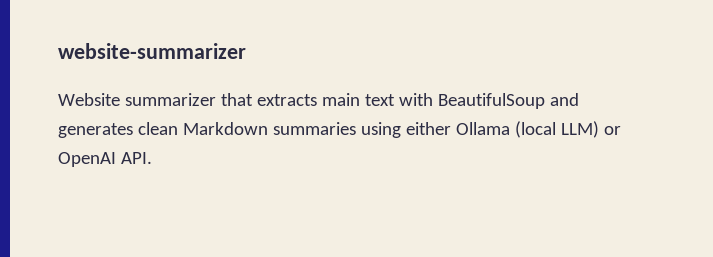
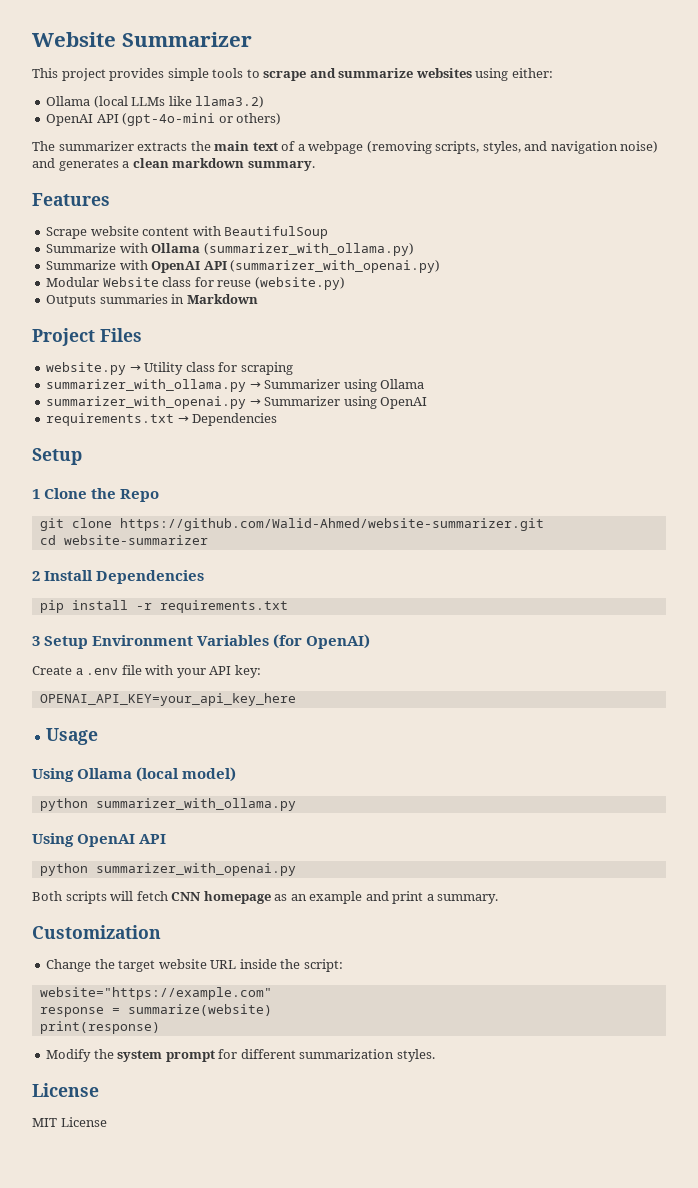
- website-summarizer
- Website summarizer that extracts main text with BeautifulSoup and generates clean Markdown summaries using either Ollama (local LLM) or OpenAI API.
+ Website Summarizer
+ This project provides simple tools to scrape and summarize websites using either:
+ Ollama (local LLMs like llama3.2)
+ OpenAI API (gpt-4o-mini or others)
+ The summarizer extracts the main text of a webpage (removing scripts, styles, and navigation noise) and generates a clean markdown summary.
+ Features
+ Scrape website content with BeautifulSoup
+ Summarize with Ollama (summarizer_with_ollama.py)
+ Summarize with OpenAI API (summarizer_with_openai.py)
+ Modular Website class for reuse (website.py)
+ Outputs summaries in Markdown
+ Project Files
+ website.py → Utility class for scraping
+ summarizer_with_ollama.py → Summarizer using Ollama
+ summarizer_with_openai.py → Summarizer using OpenAI
+ requirements.txt → Dependencies
+ Setup
+ 1 Clone the Repo
+ git clone https://github.com/Walid-Ahmed/website-summarizer.git
+ cd website-summarizer
+ 2 Install Dependencies
+ pip install -r requirements.txt
+ 3 Setup Environment Variables (for OpenAI)
+ Create a .env file with your API key:
+ OPENAI_API_KEY=your_api_key_here
+ Usage
+ Using Ollama (local model)
+ python summarizer_with_ollama.py
+ Using OpenAI API
+ python summarizer_with_openai.py
+ Both scripts will fetch CNN homepage as an example and print a summary.
+ Customization
+ Change the target website URL inside the script:
+ website="https://example.com"
+ response = summarize(website)
+ print(response)
+ Modify the system prompt for different summarization styles.
+ License
+ MIT License

